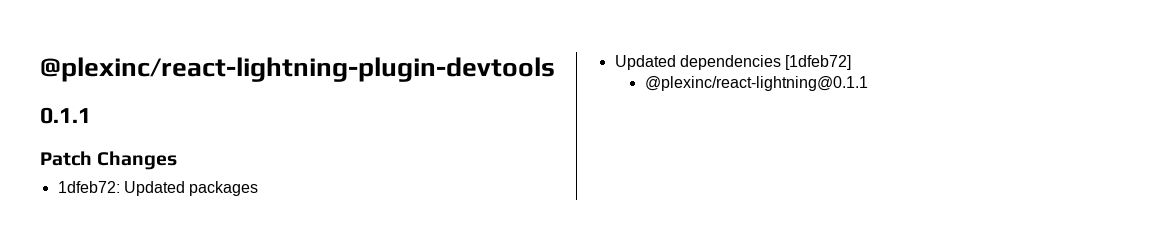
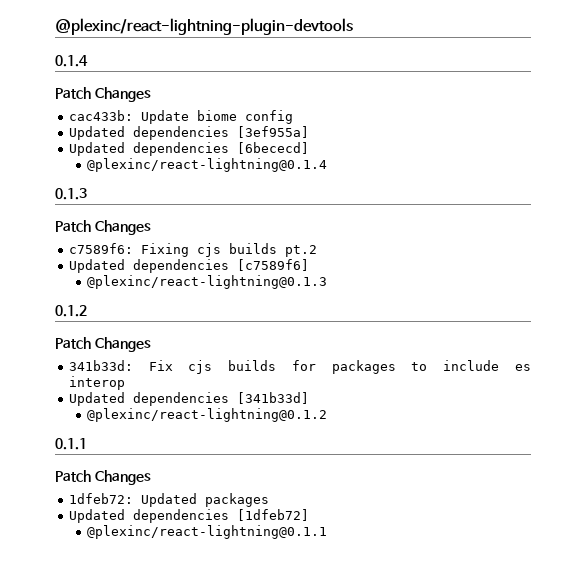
+ 0.1.4
+ Patch Changes
+ cac433b: Update biome config
+ Updated dependencies [3ef955a]
+ Updated dependencies [6bececd]
+ @plexinc/react-lightning@0.1.4
+ 0.1.3
+ Patch Changes
+ c7589f6: Fixing cjs builds pt.2
+ Updated dependencies [c7589f6]
+ @plexinc/react-lightning@0.1.3
+ 0.1.2
+ Patch Changes
+ 341b33d: Fix cjs builds for packages to include es interop
+ Updated dependencies [341b33d]
+ @plexinc/react-lightning@0.1.2

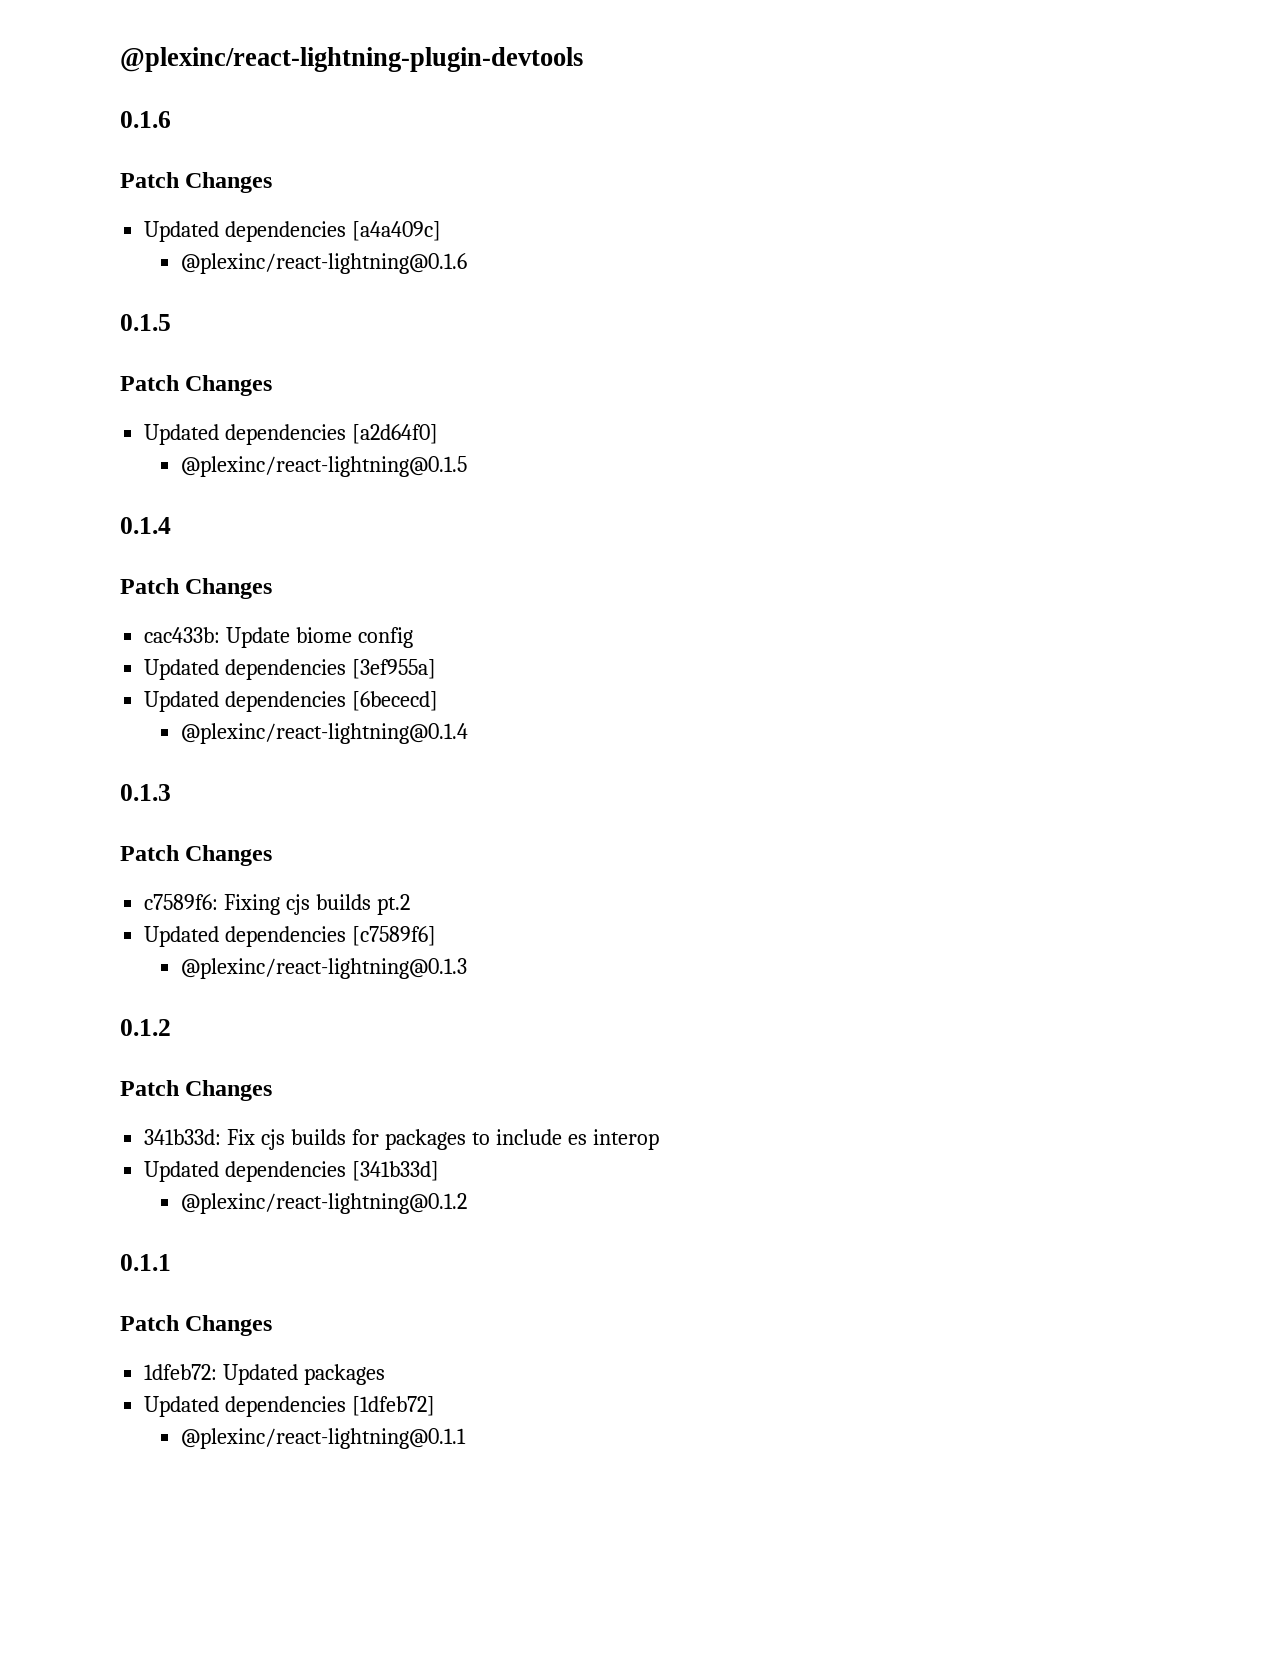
+ 0.1.6
+ Patch Changes
+ Updated dependencies [a4a409c]
+ @plexinc/react-lightning@0.1.6
+ 0.1.5
+ Patch Changes
+ Updated dependencies [a2d64f0]
+ @plexinc/react-lightning@0.1.5

